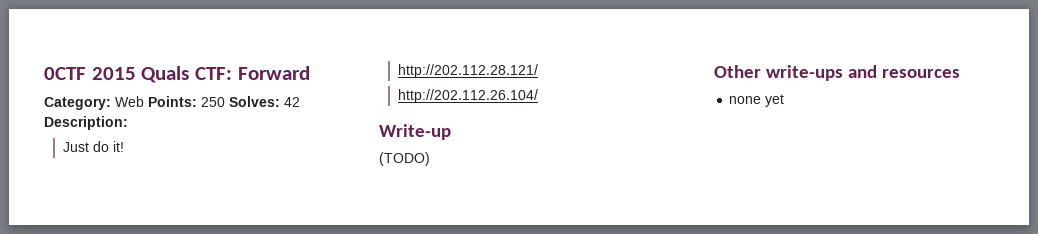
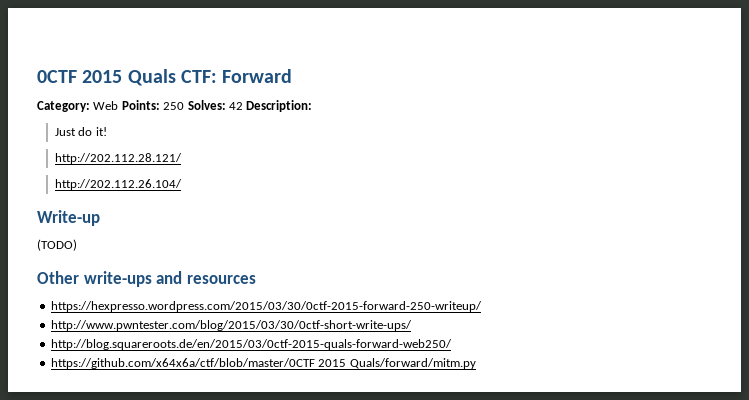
- none yet
+ https://hexpresso.wordpress.com/2015/03/30/0ctf-2015-forward-250-writeup/
+ http://www.pwntester.com/blog/2015/03/30/0ctf-short-write-ups/
+ http://blog.squareroots.de/en/2015/03/0ctf-2015-quals-forward-web250/
+ https://github.com/x64x6a/ctf/blob/master/0CTF 2015 Quals/forward/mitm.py

